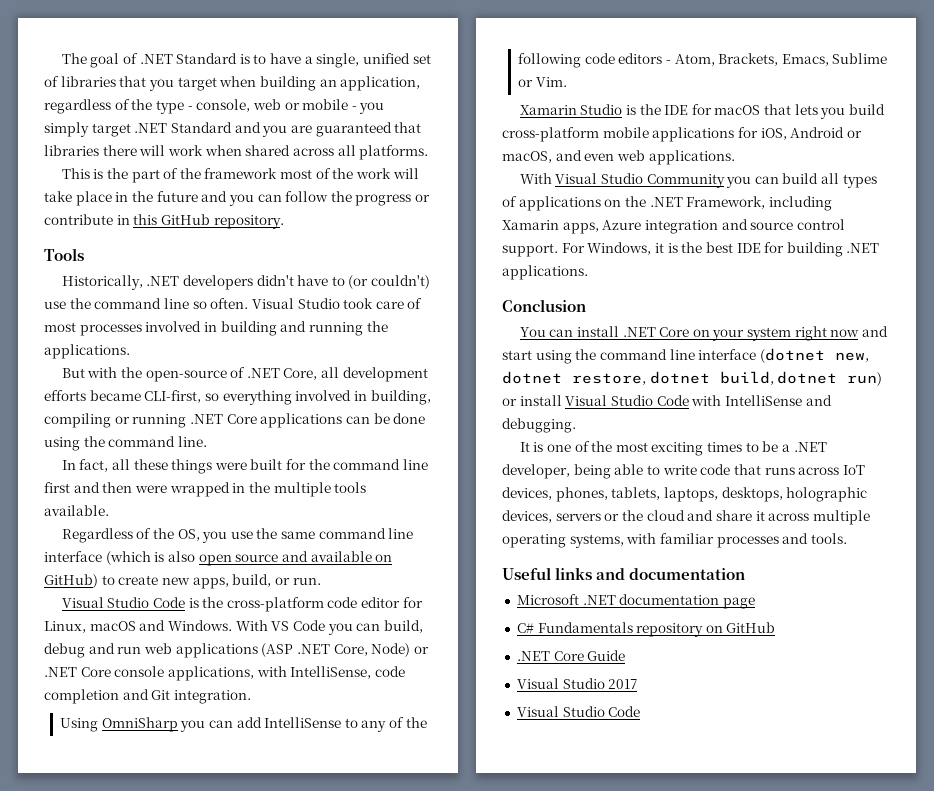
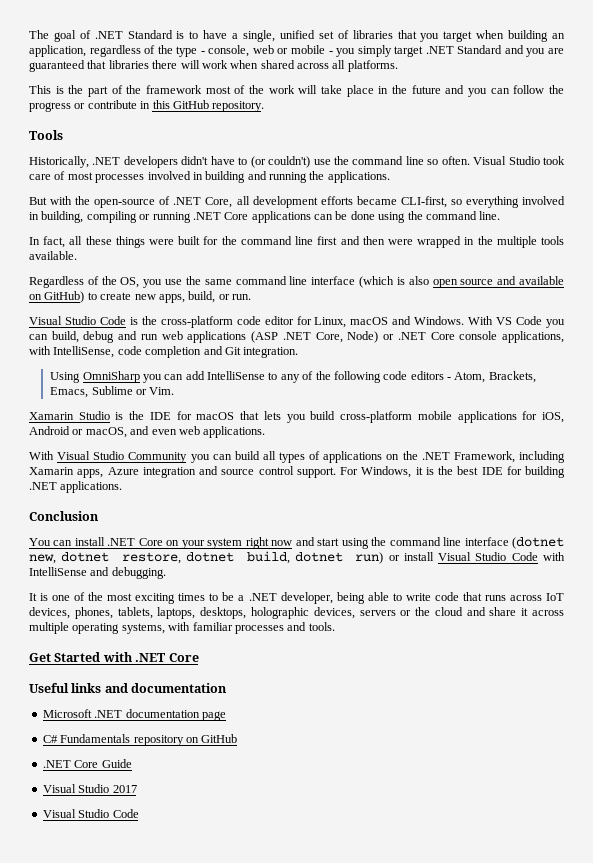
+ Get Started with .NET Core

